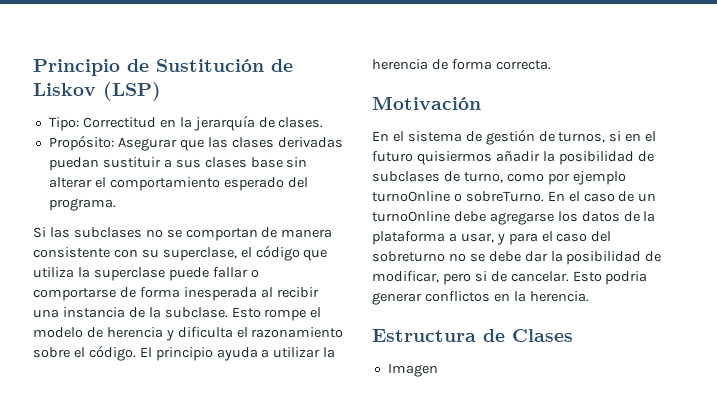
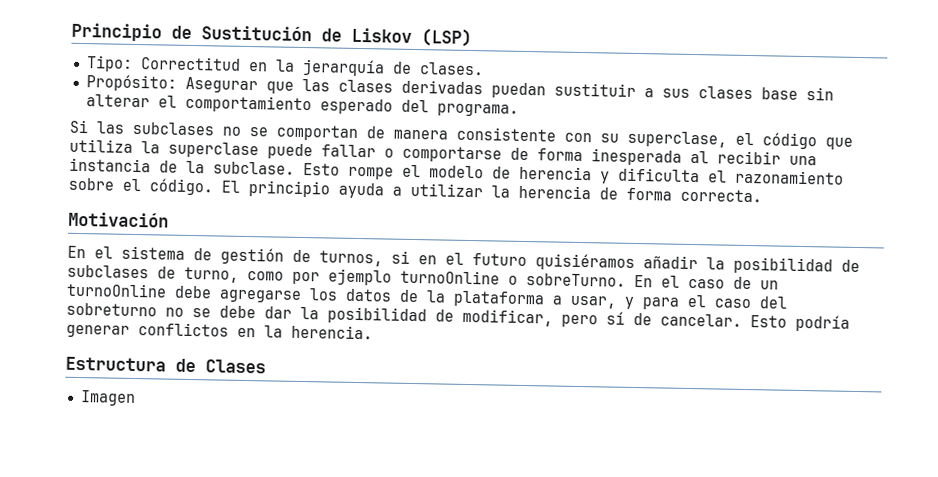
- En el sistema de gestión de turnos, si en el futuro quisiermos añadir la posibilidad de subclases de turno, como por ejemplo turnoOnline o sobreTurno.
+ En el sistema de gestión de turnos, si en el futuro quisiéramos añadir la posibilidad de subclases de turno, como por ejemplo turnoOnline o sobreTurno.
- En el caso de un turnoOnline debe agregarse los datos de la plataforma a usar, y para el caso del sobreturno no se debe dar la posibilidad de modificar, pero si de cancelar.
+ En el caso de un turnoOnline debe agregarse los datos de la plataforma a usar, y para el caso del sobreturno no se debe dar la posibilidad de modificar, pero sí de cancelar.
- Esto podria generar conflictos en la herencia.
+ Esto podría generar conflictos en la herencia.

